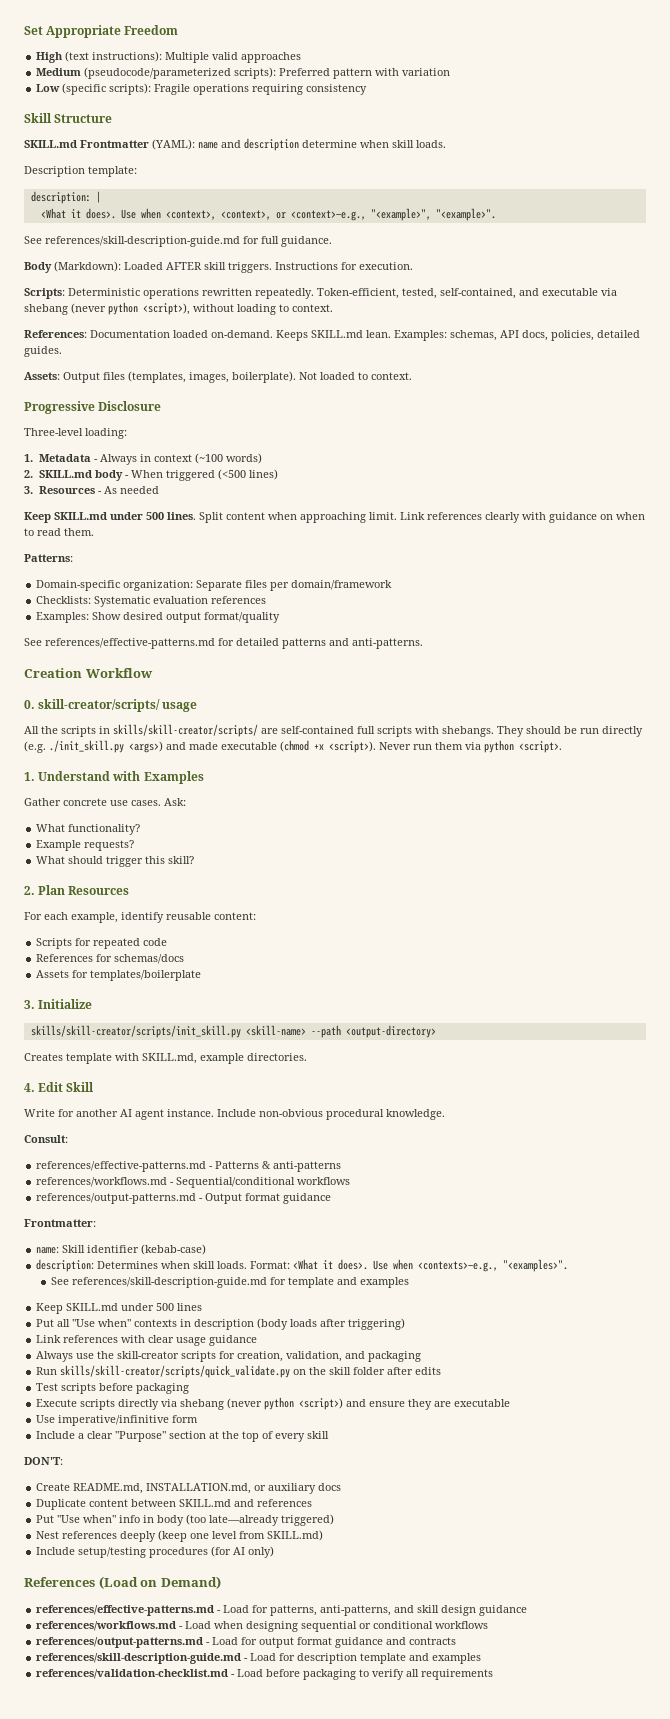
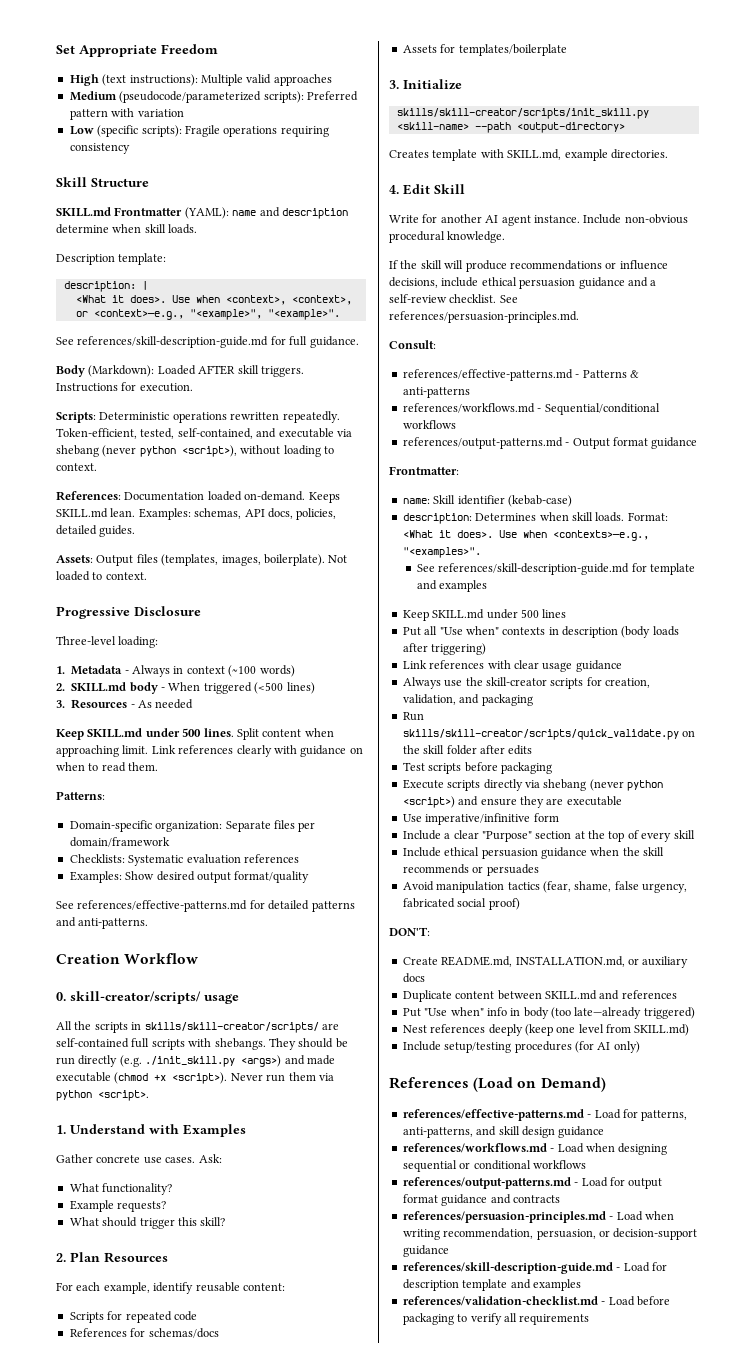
+ If the skill will produce recommendations or influence decisions, include ethical persuasion guidance and a self-review checklist. See references/persuasion-principles.md.
+ Include ethical persuasion guidance when the skill recommends or persuades
+ Avoid manipulation tactics (fear, shame, false urgency, fabricated social proof)
+ references/persuasion-principles.md - Load when writing recommendation, persuasion, or decision-support guidance

